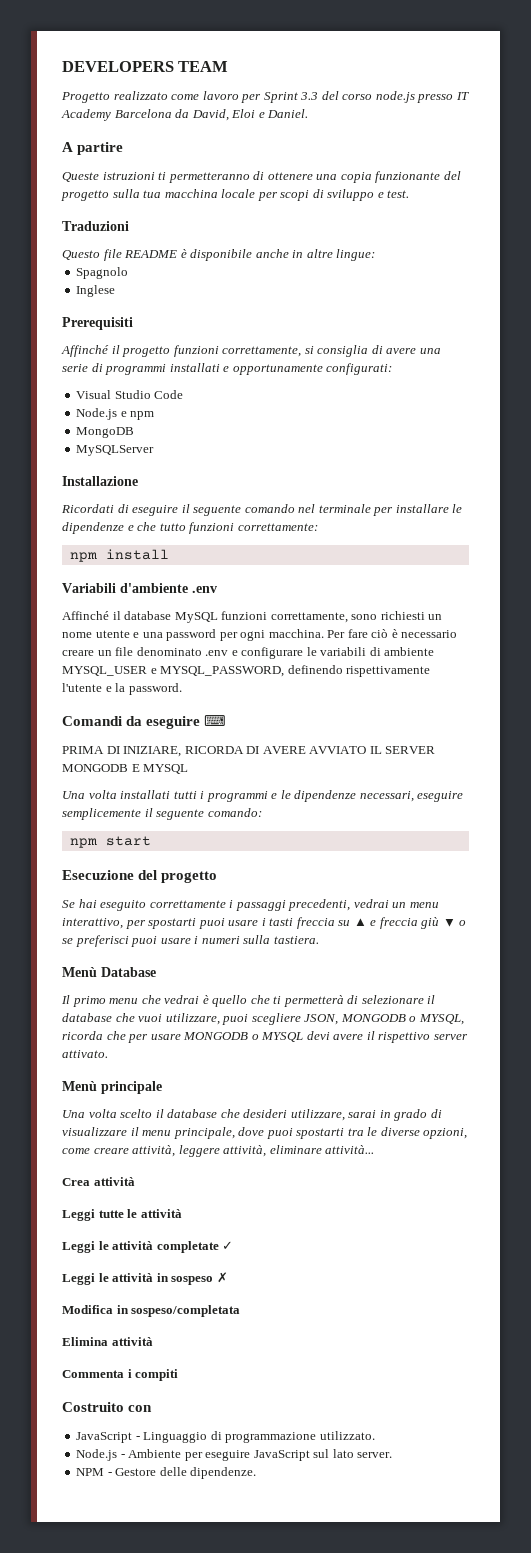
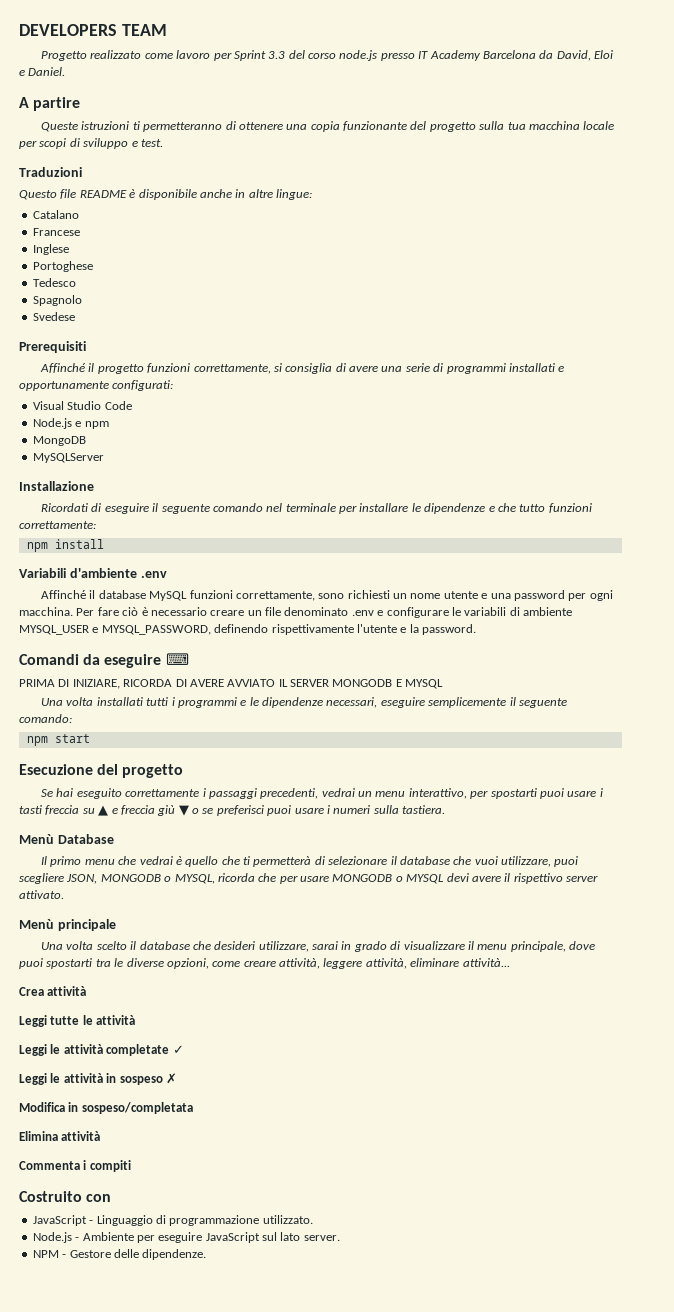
+ Catalano
+ Francese
+ Inglese
+ Portoghese
+ Tedesco
- Inglese
+ Svedese

